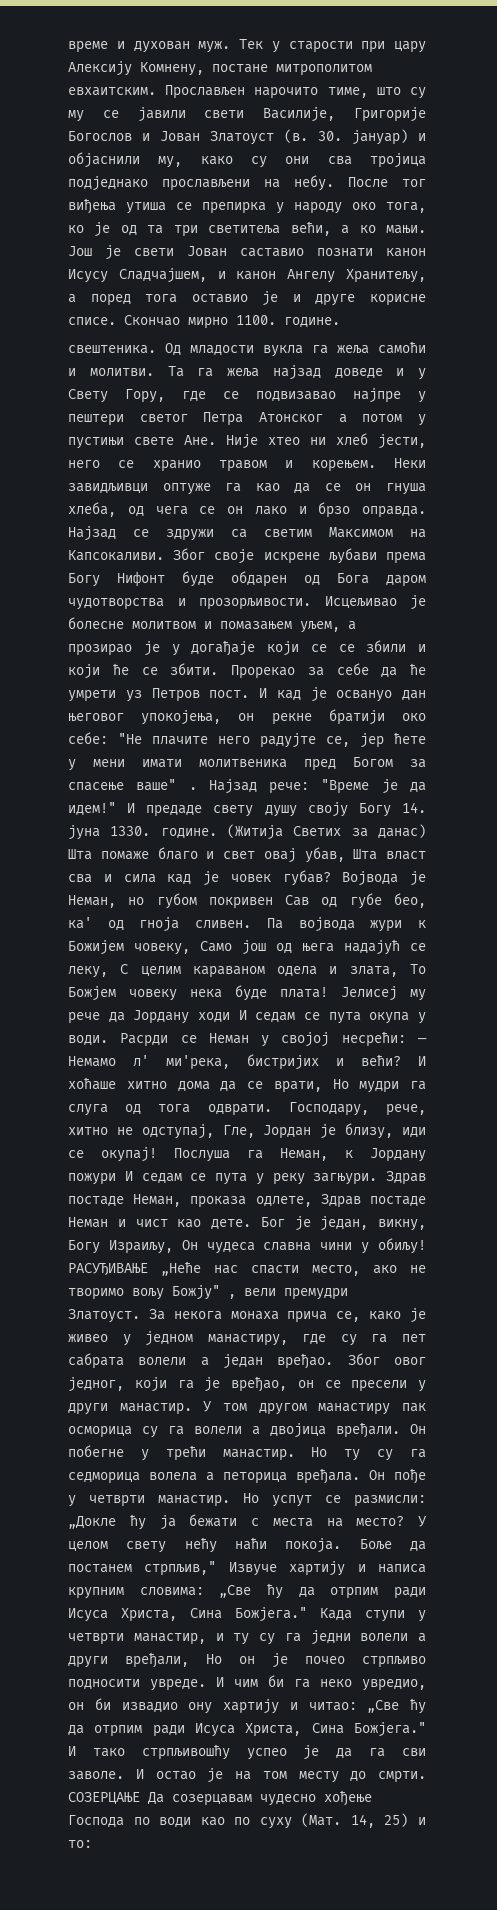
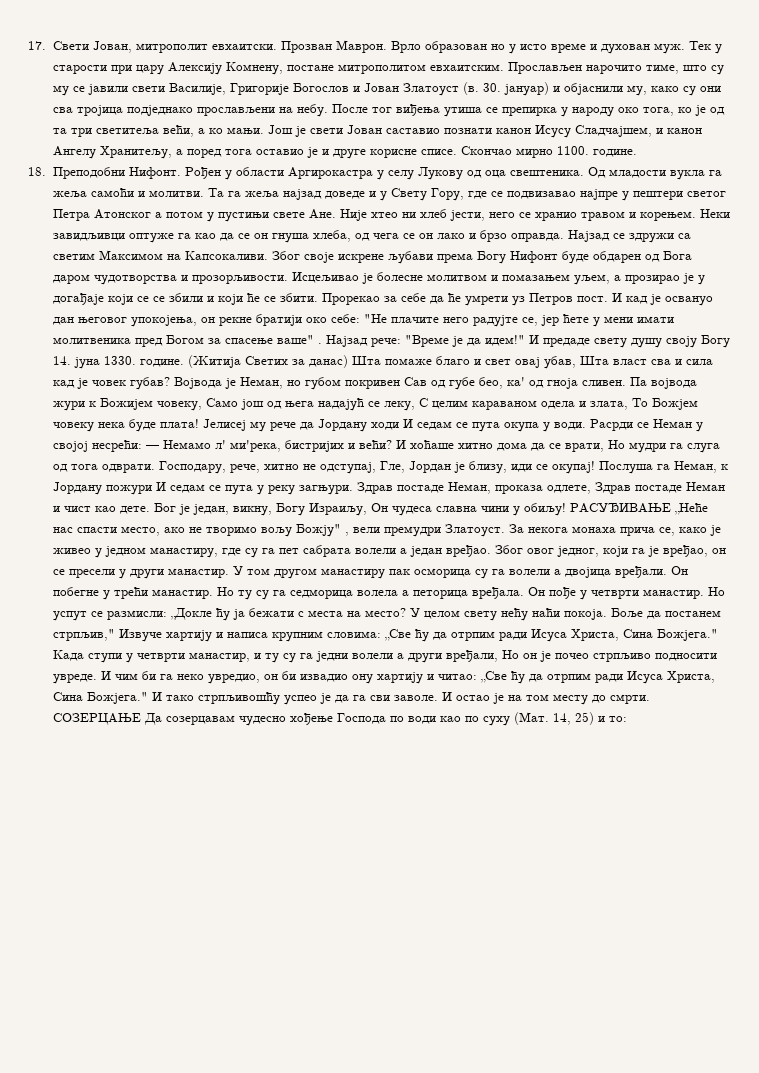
- време и духован муж.
+ 17. Свети Јован, митрополит евхаитски. Прозван Маврон. Врло образован но у исто време и духован муж.
- свештеника.
+ 18. Преподобни Нифонт. Рођен у области Аргирокастра у селу Лукову од оца свештеника.

